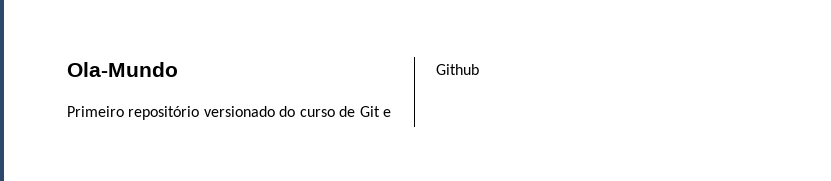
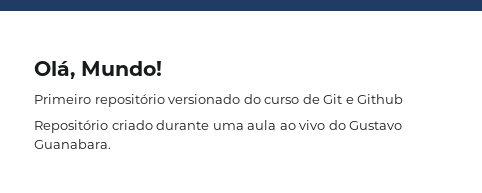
- Ola-Mundo
+ Olá, Mundo!
+ Repositório criado durante uma aula ao vivo do Gustavo Guanabara.

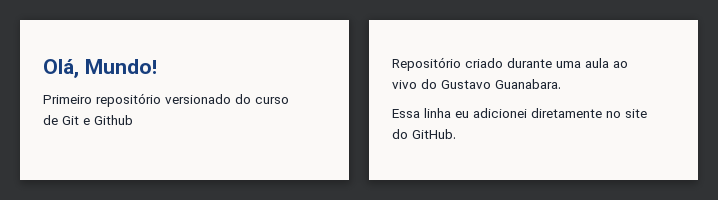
+ Essa linha eu adicionei diretamente no site do GitHub.

